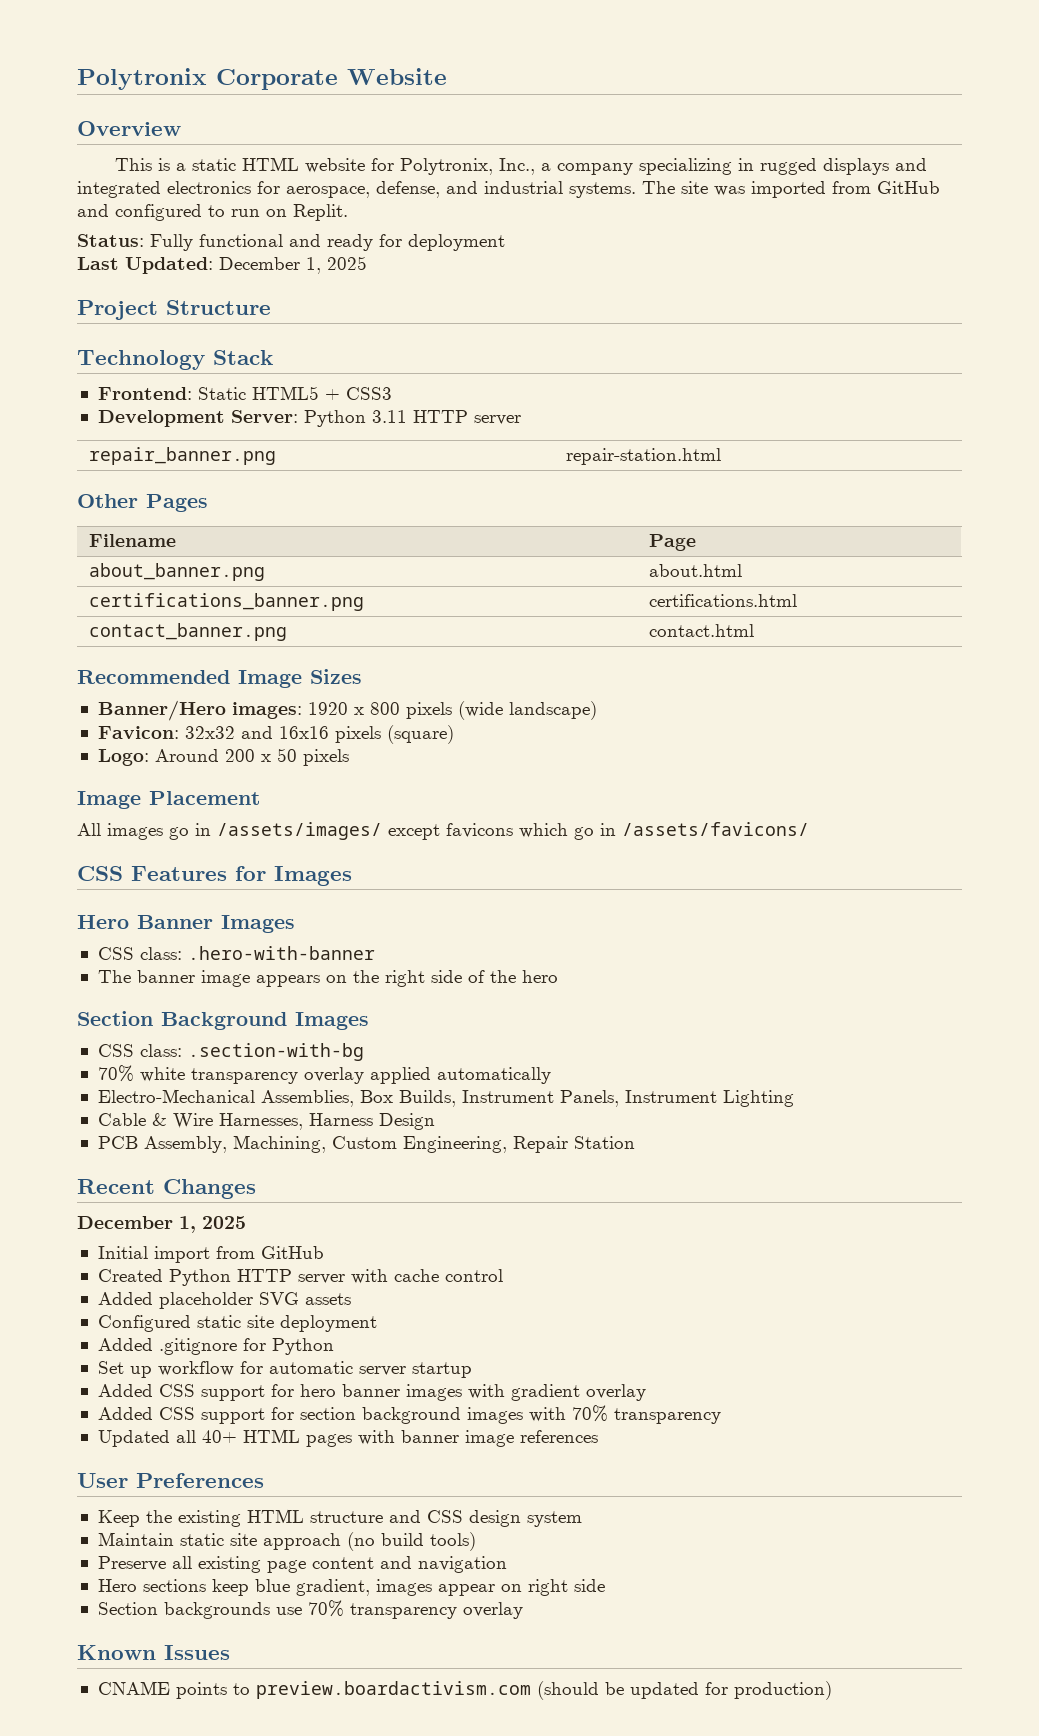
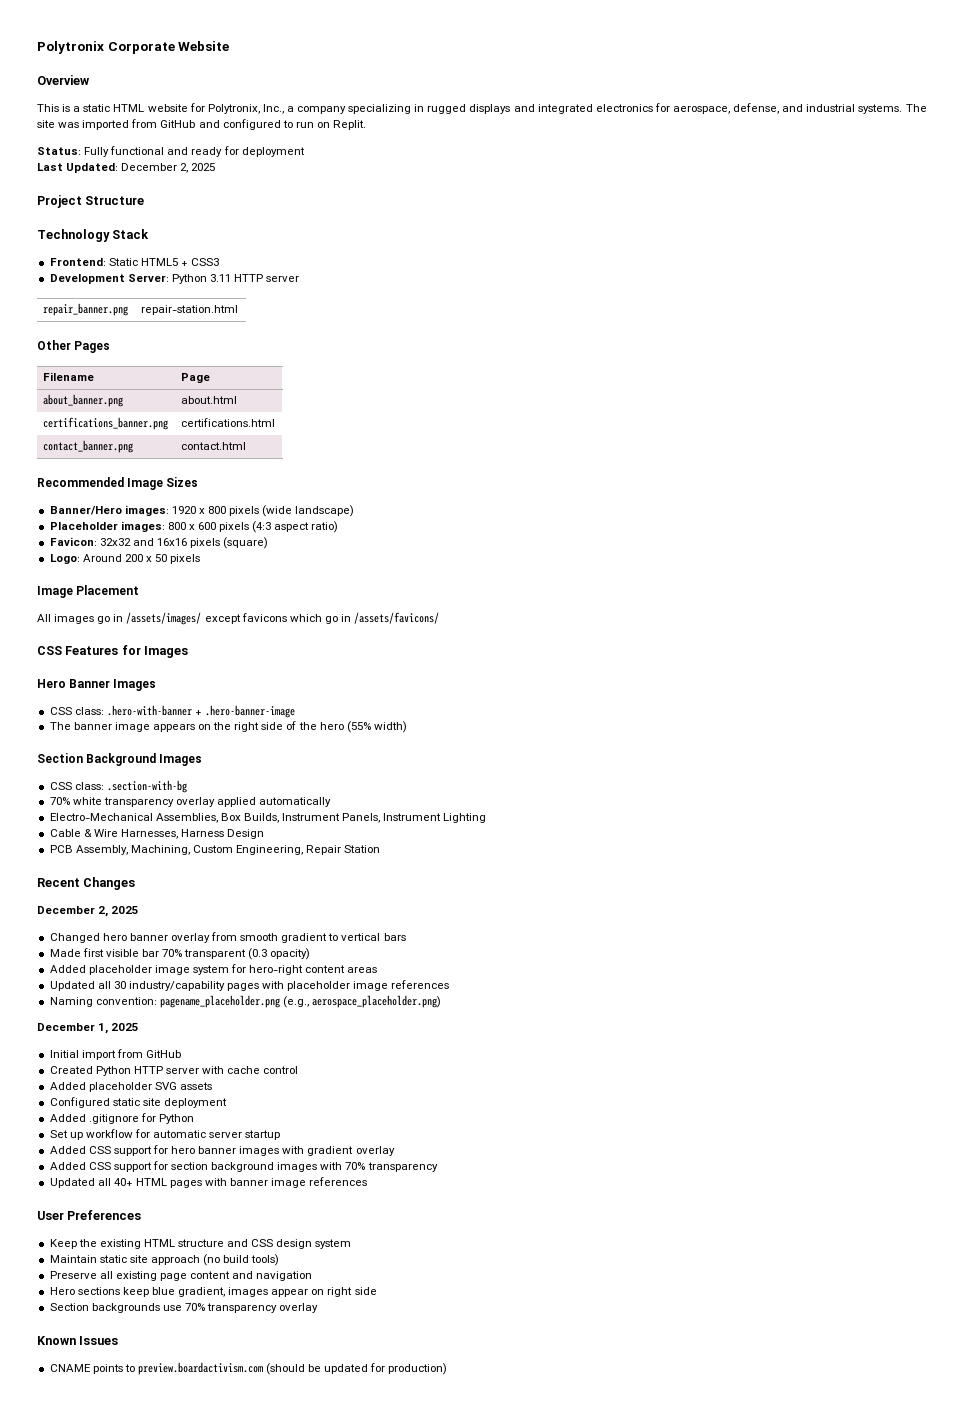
- Last Updated: December 1, 2025
+ Last Updated: December 2, 2025
+ Placeholder images: 800 x 600 pixels (4:3 aspect ratio)
- CSS class: .hero-with-banner
+ CSS class: .hero-with-banner + .hero-banner-image
- The banner image appears on the right side of the hero
+ The banner image appears on the right side of the hero (55% width)
  Recent Changes
+ December 2, 2025
+ Changed hero banner overlay from smooth gradient to vertical bars
+ Made first visible bar 70% transparent (0.3 opacity)
+ Added placeholder image system for hero-right content areas
+ Updated all 30 industry/capability pages with placeholder image references
+ Naming convention: pagename_placeholder.png (e.g., aerospace_placeholder.png)

